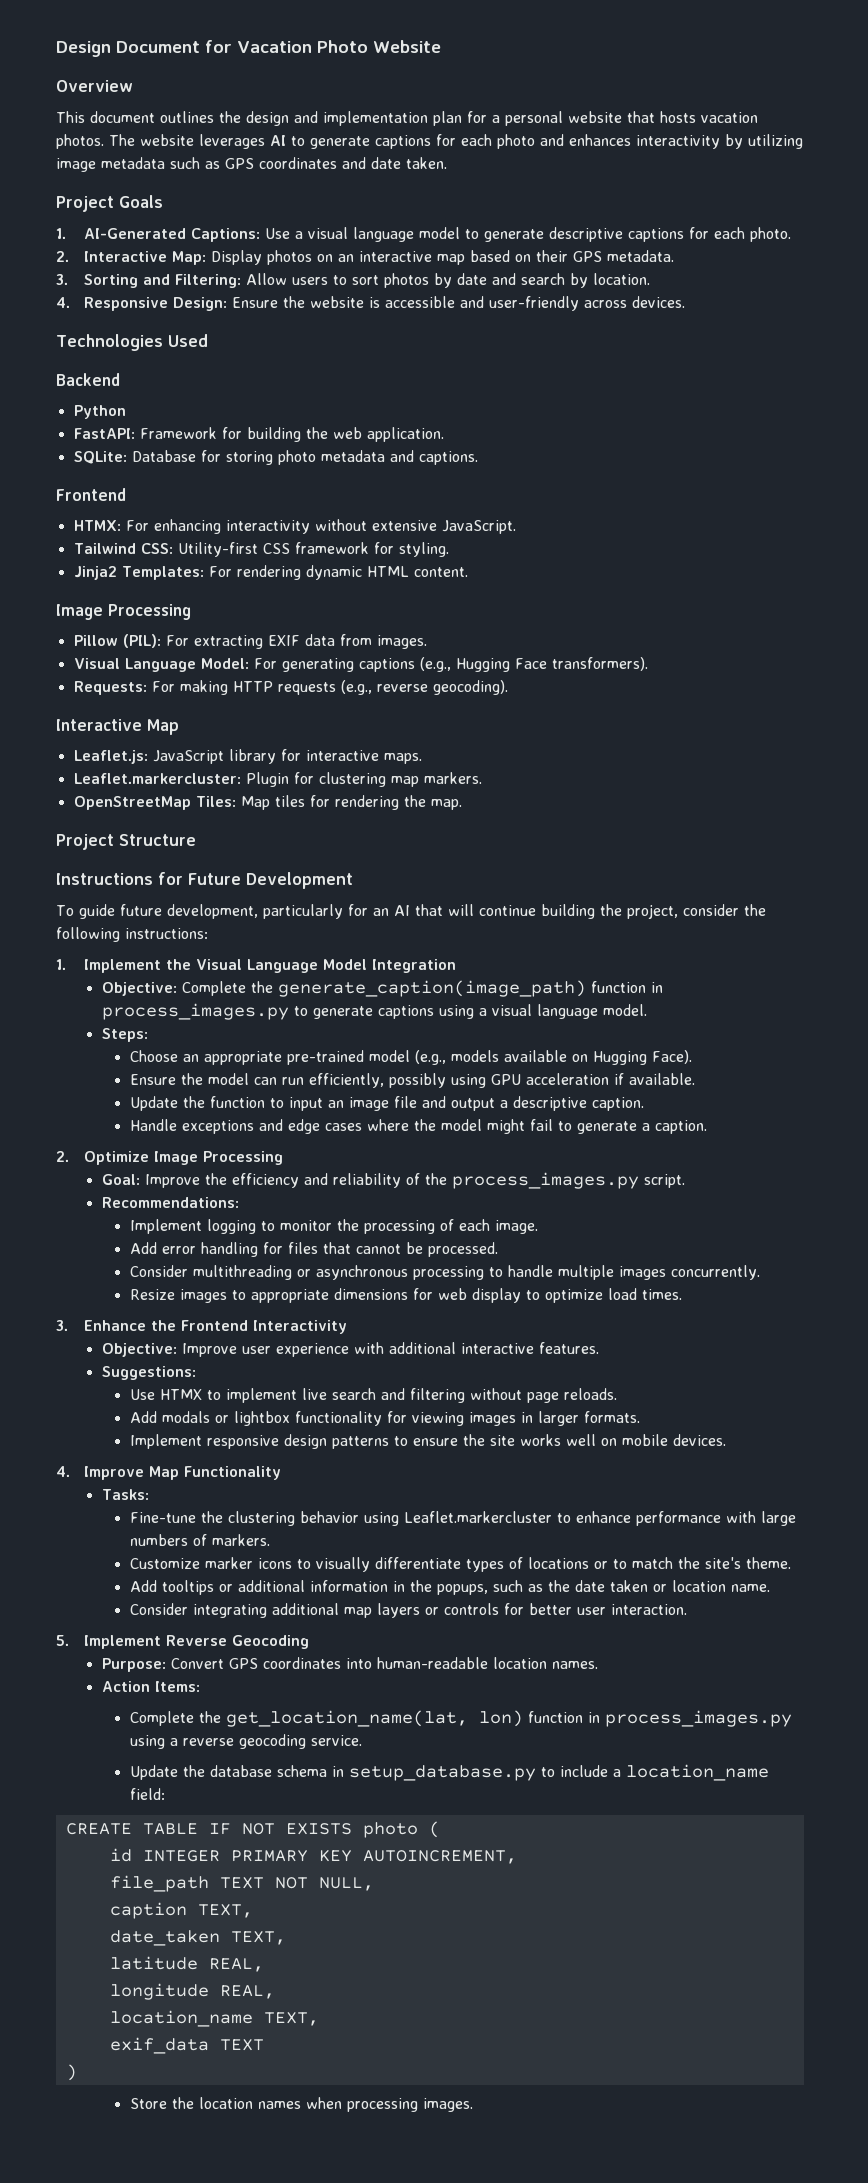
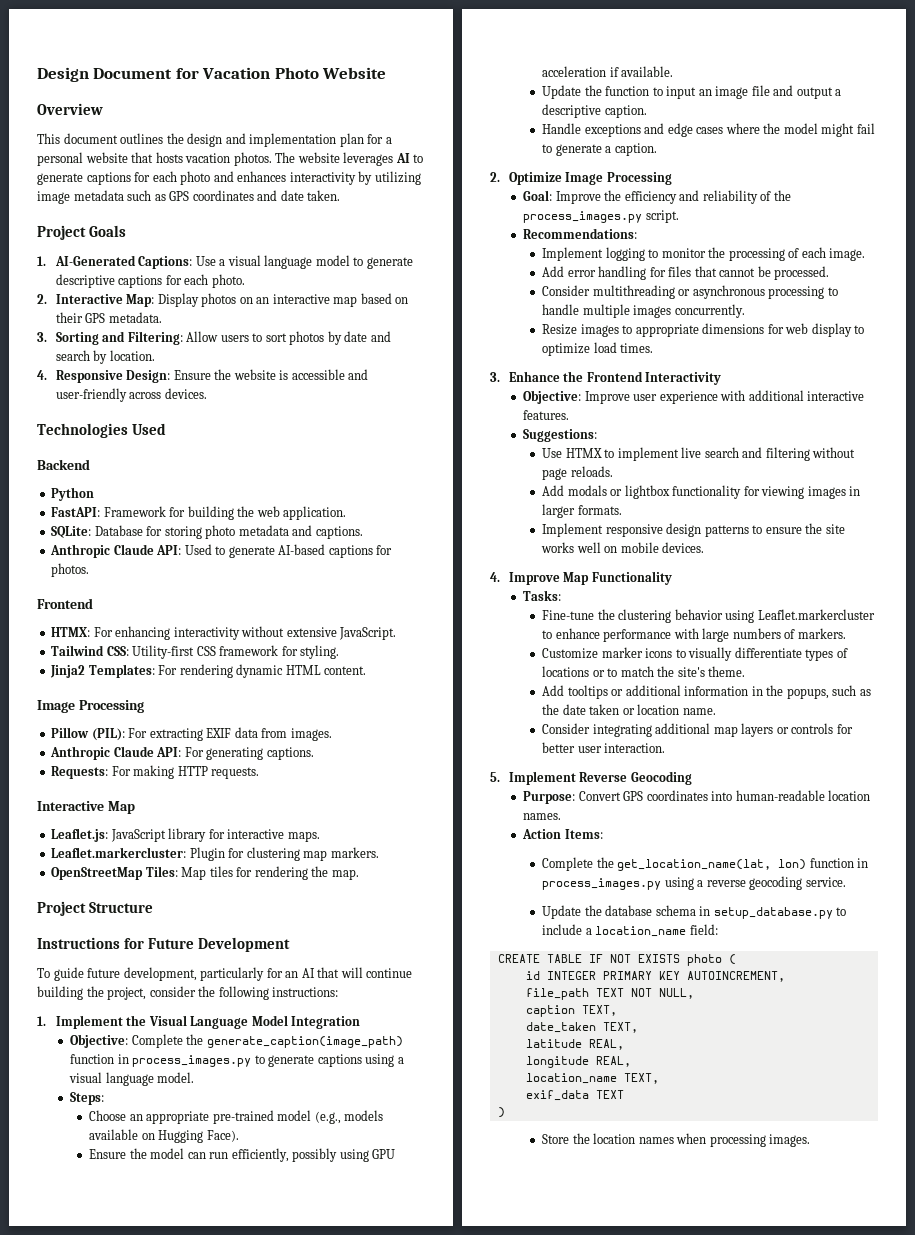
+ Anthropic Claude API: Used to generate AI-based captions for photos.
- Visual Language Model: For generating captions (e.g., Hugging Face transformers).
+ Anthropic Claude API: For generating captions.
- Requests: For making HTTP requests (e.g., reverse geocoding).
+ Requests: For making HTTP requests.

